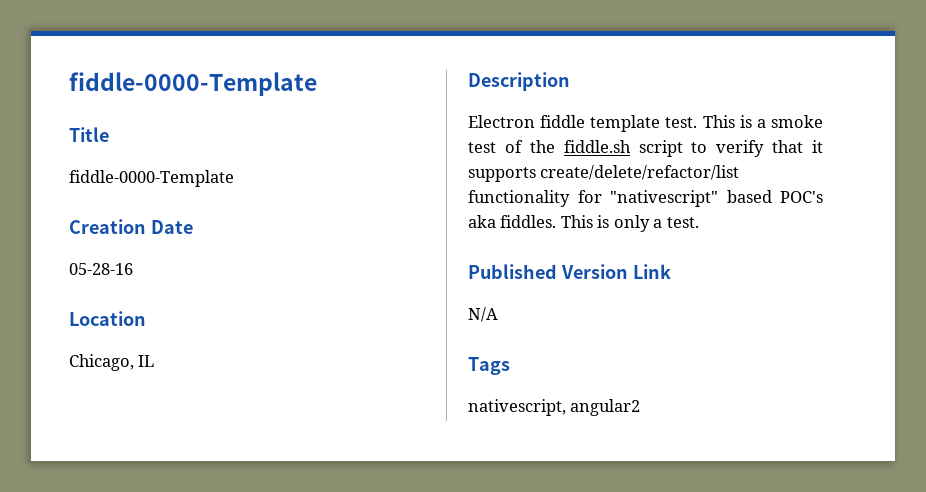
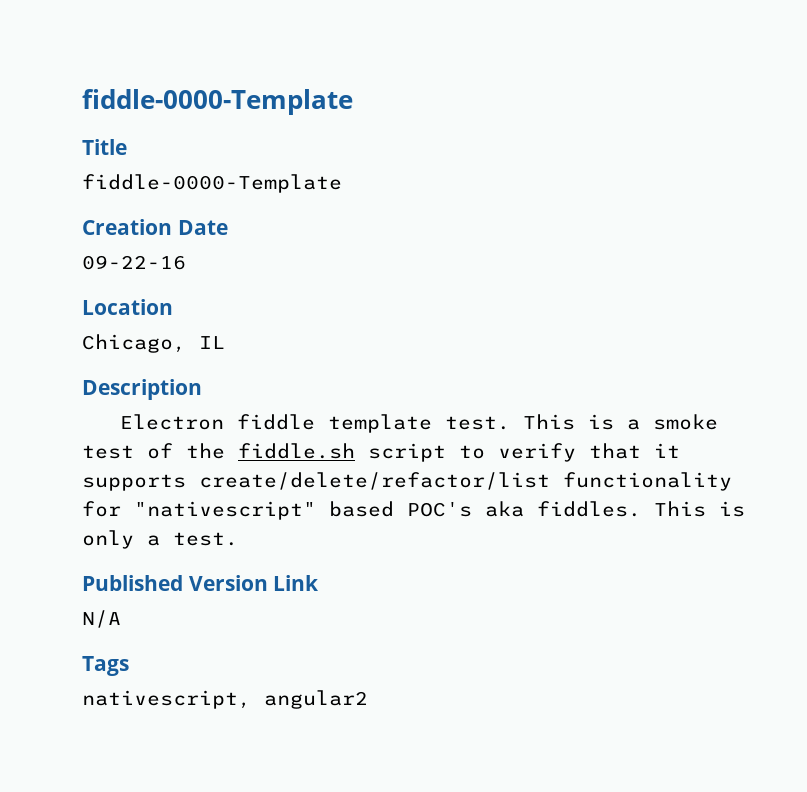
- 05-28-16
+ 09-22-16

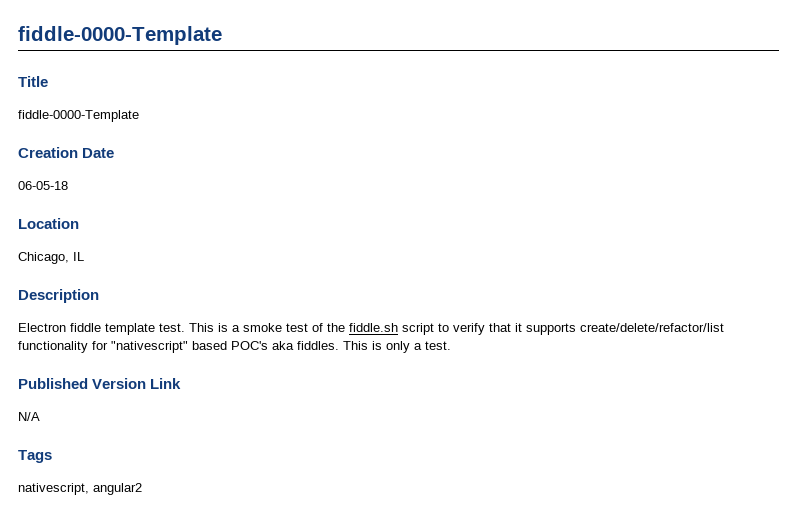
- 09-22-16
+ 06-05-18

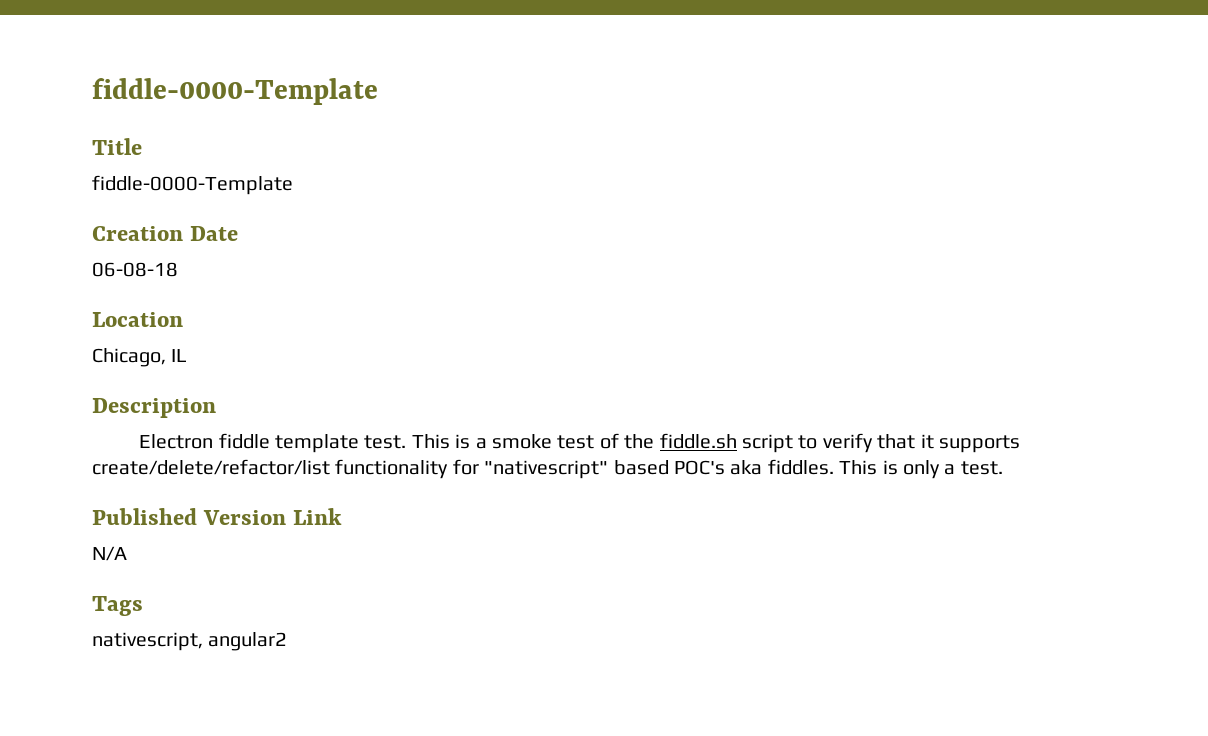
- 06-05-18
+ 06-08-18

